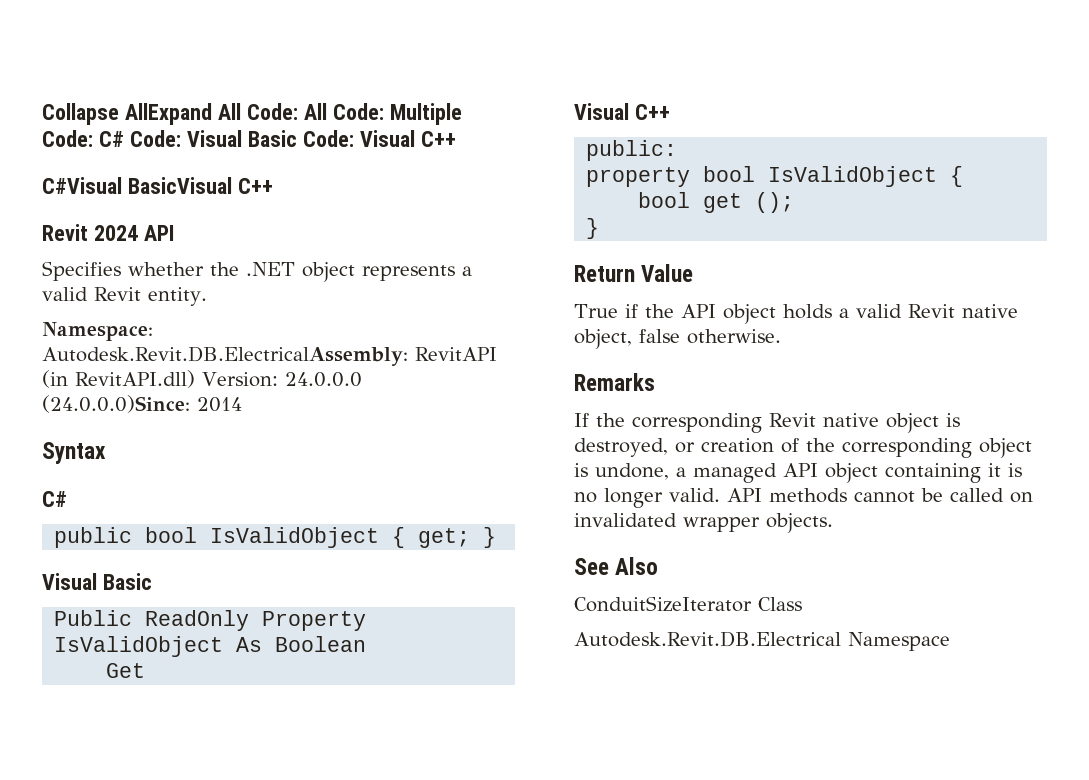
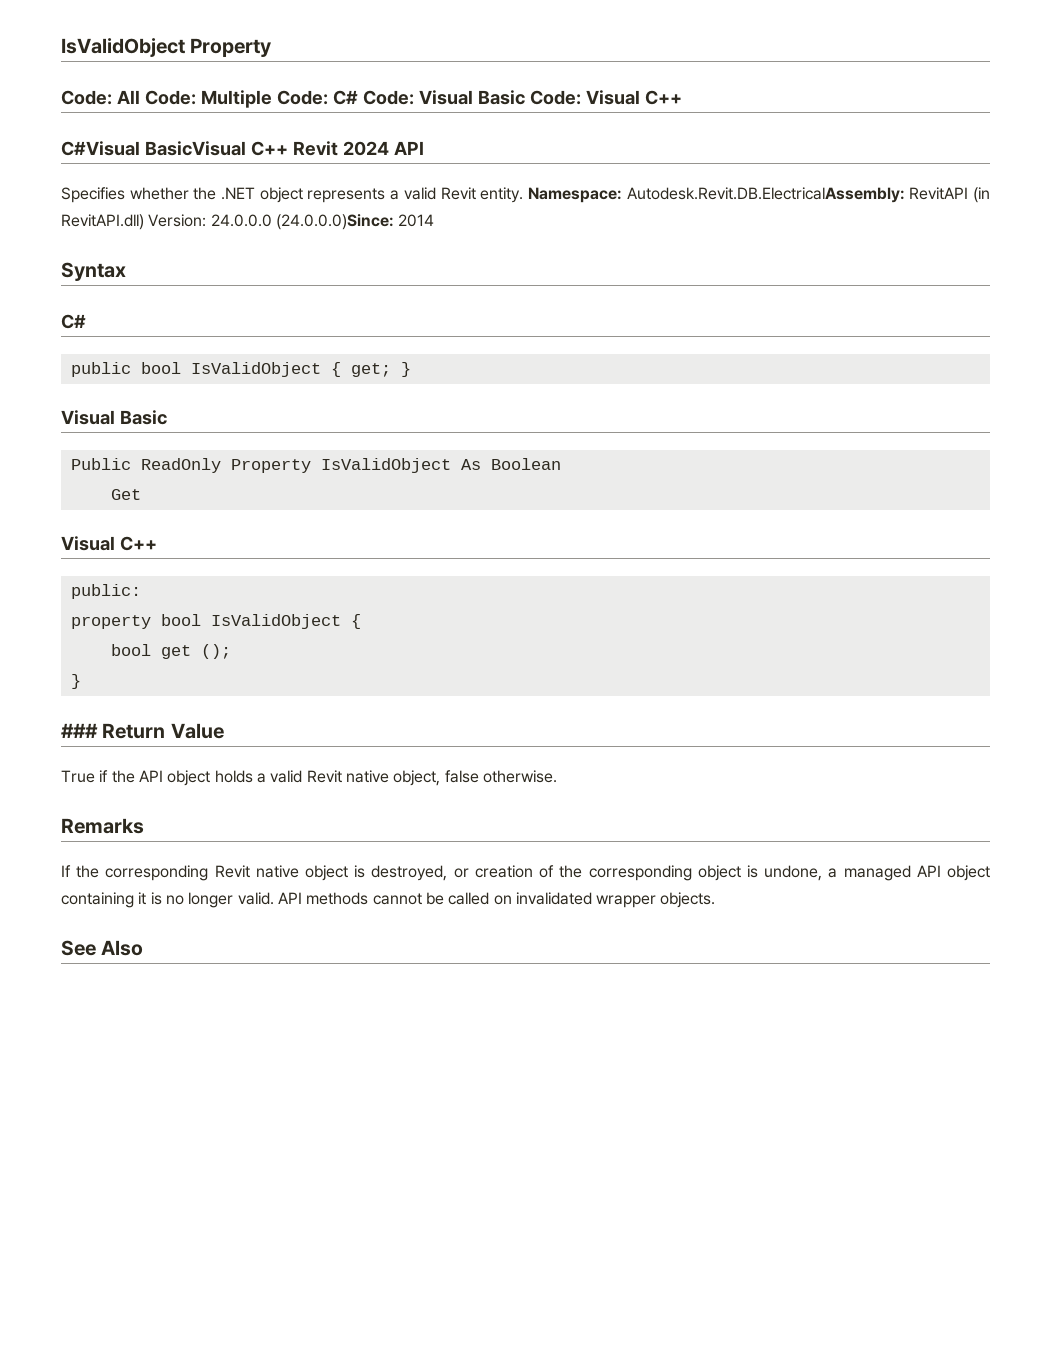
- Collapse AllExpand All Code: All Code: Multiple Code: C# Code: Visual Basic Code: Visual C++
+ IsValidObject Property
+ Code: All Code: Multiple Code: C# Code: Visual Basic Code: Visual C++
- C#Visual BasicVisual C++
- Revit 2024 API
+ C#Visual BasicVisual C++ Revit 2024 API
- Specifies whether the .NET object represents a valid Revit entity.
- Namespace: Autodesk.Revit.DB.ElectricalAssembly: RevitAPI (in RevitAPI.dll) Version: 24.0.0.0 (24.0.0.0)Since: 2014
+ Specifies whether the .NET object represents a valid Revit entity. Namespace: Autodesk.Revit.DB.ElectricalAssembly: RevitAPI (in RevitAPI.dll) Version: 24.0.0.0 (24.0.0.0)Since: 2014
- Return Value
+ ### Return Value
- ConduitSizeIterator Class
- Autodesk.Revit.DB.Electrical Namespace

